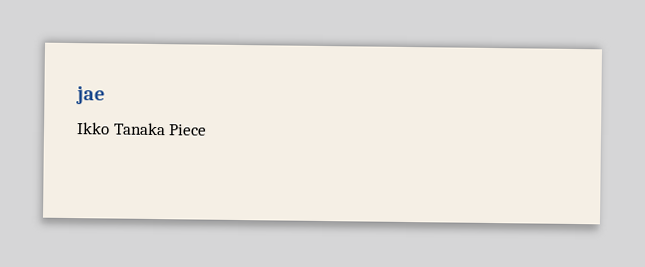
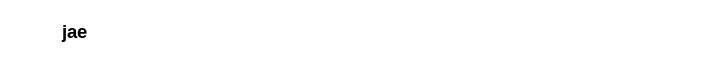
- Ikko Tanaka Piece

